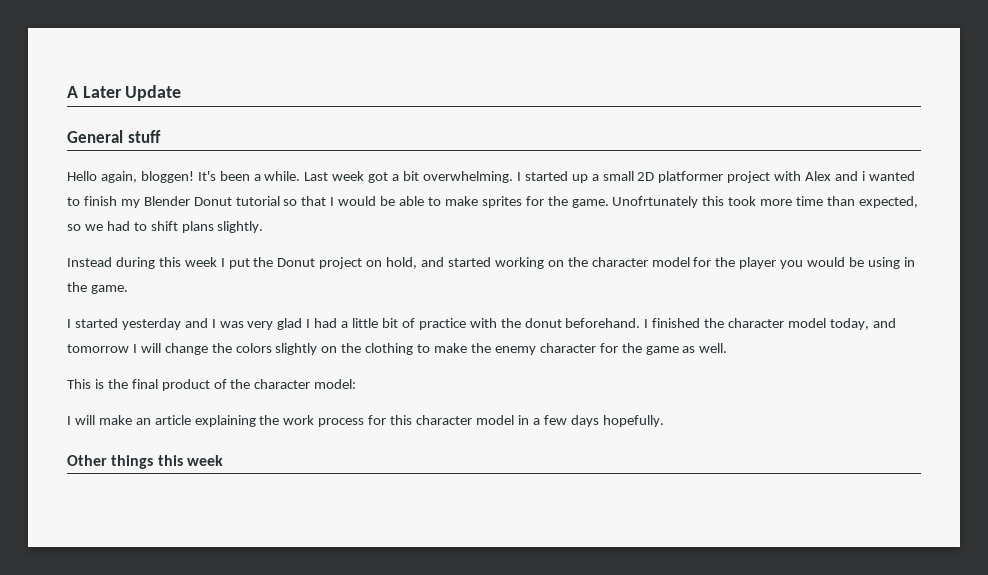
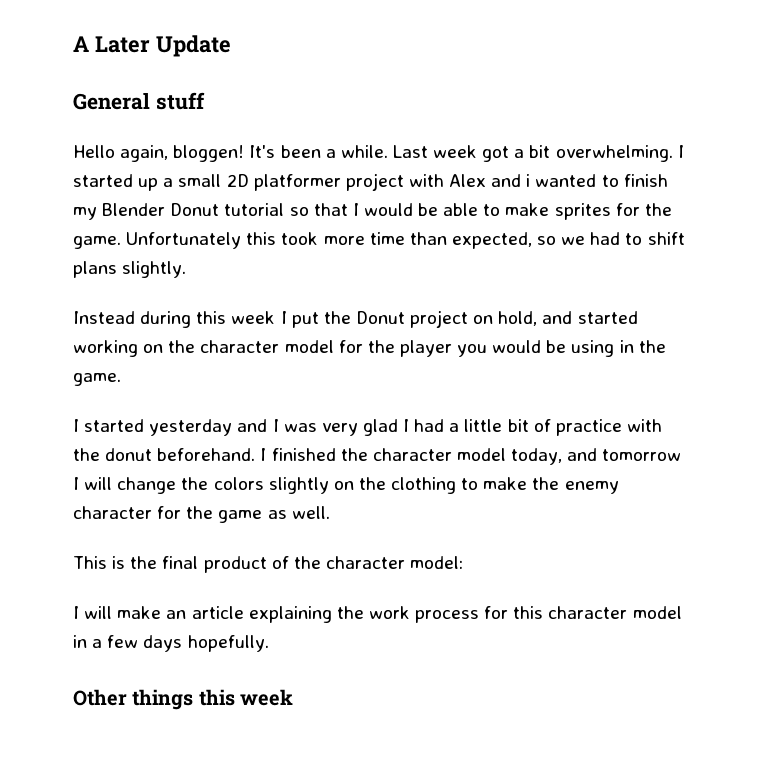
- Unofrtunately this took more time than expected, so we had to shift plans slightly.
+ Unfortunately this took more time than expected, so we had to shift plans slightly.

